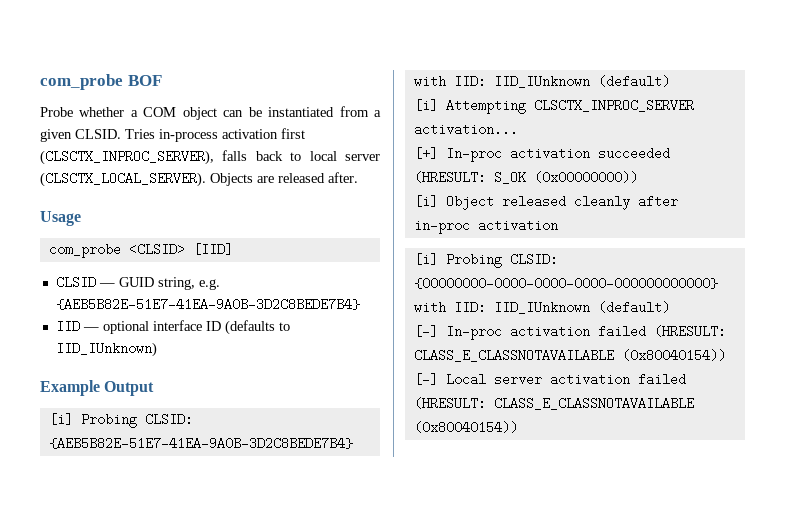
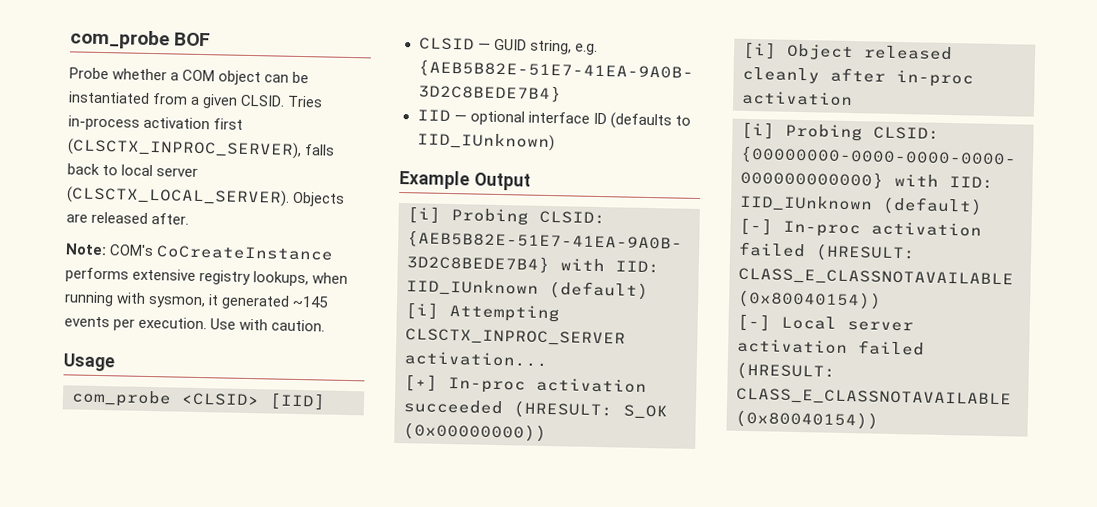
+ Note: COM's CoCreateInstance performs extensive registry lookups, when running with sysmon, it generated ~145 events per execution. Use with caution.

